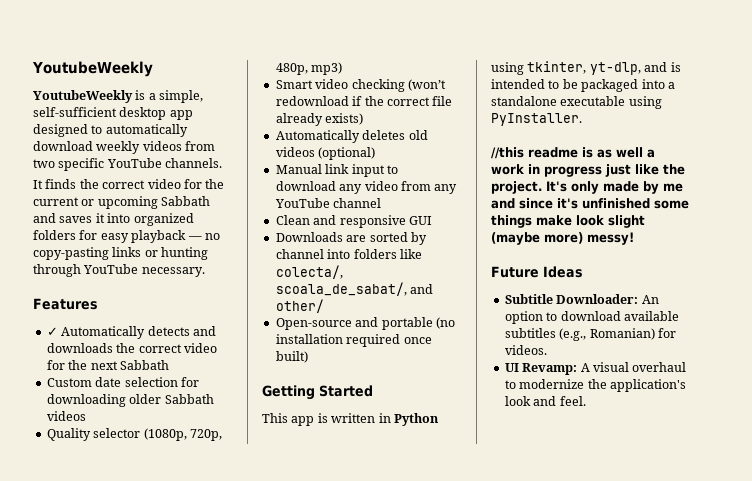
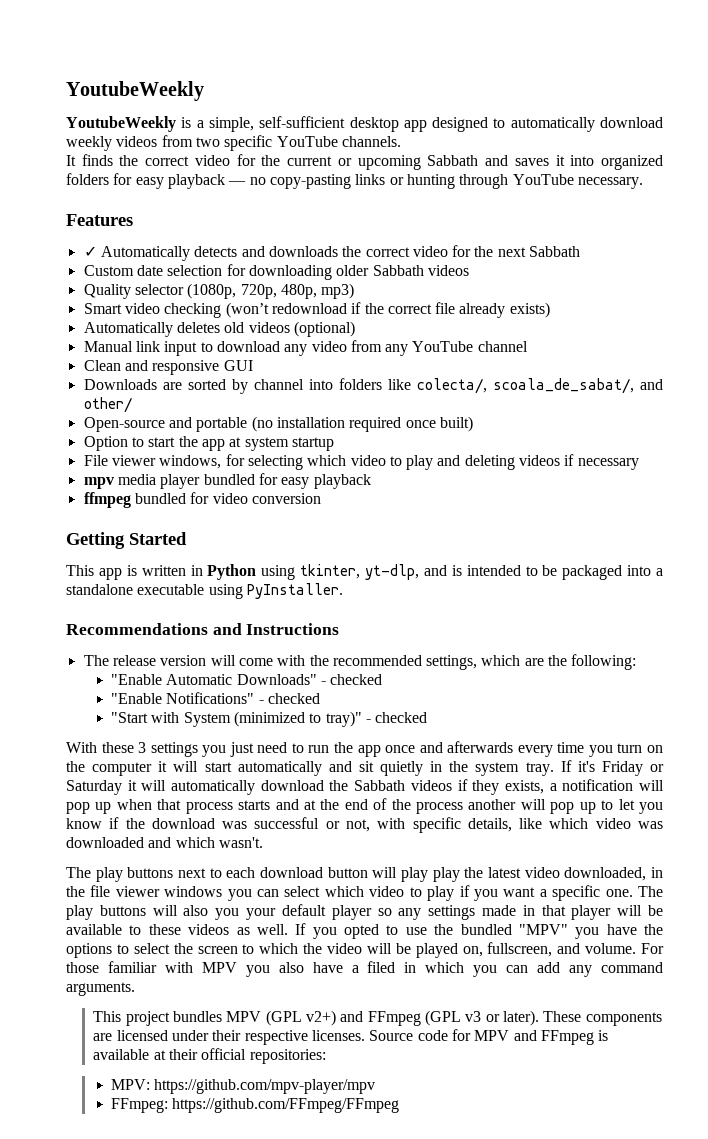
+ Option to start the app at system startup
+ File viewer windows, for selecting which video to play and deleting videos if necessary
+ mpv media player bundled for easy playback
+ ffmpeg bundled for video conversion
- //this readme is as well a work in progress just like the project. It's only made by me and since it's unfinished some things make look slight (maybe more) messy!
- Future Ideas
- Subtitle Downloader: An option to download available subtitles (e.g., Romanian) for videos.
- UI Revamp: A visual overhaul to modernize the application's look and feel.
+ Recommendations and Instructions
+ The release version will come with the recommended settings, which are the following:
+ "Enable Automatic Downloads" - checked
+ "Enable Notifications" - checked
+ "Start with System (minimized to tray)" - checked
+ With these 3 settings you just need to run the app once and afterwards every time you turn on the computer it will start automatically and sit quietly in the system tray. If it's Friday or Saturday it will automatically download the Sabbath videos if they exists, a notification will pop up when that process starts and at the end of the process another will pop up to let you know if the download was successful or not, with specific details, like which video was downloaded and which wasn't.
+ The play buttons next to each download button will play play the latest video downloaded, in the file viewer windows you can select which video to play if you want a specific one. The play buttons will also you your default player so any settings made in that player will be available to these videos as well. If you opted to use the bundled "MPV" you have the options to select the screen to which the video will be played on, fullscreen, and volume. For those familiar with MPV you also have a filed in which you can add any command arguments.
+ This project bundles MPV (GPL v2+) and FFmpeg (GPL v3 or later). These components are licensed under their respective licenses. Source code for MPV and FFmpeg is available at their official repositories:
+ MPV: https://github.com/mpv-player/mpv
+ FFmpeg: https://github.com/FFmpeg/FFmpeg

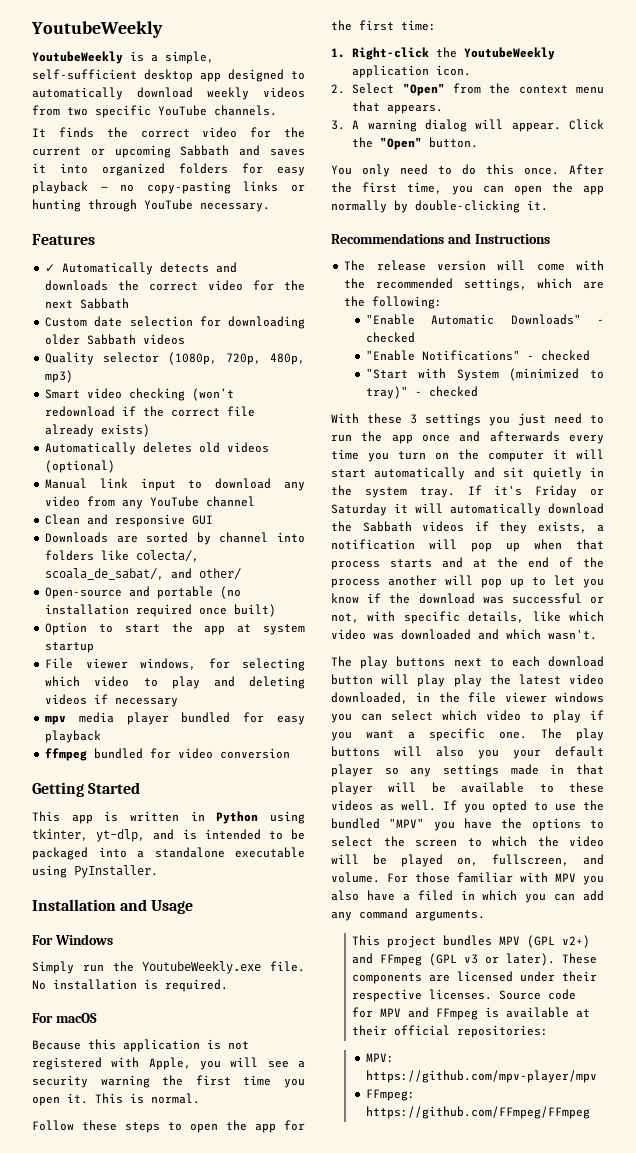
+ Installation and Usage
+ For Windows
+ Simply run the YoutubeWeekly.exe file. No installation is required.
+ For macOS
+ Because this application is not registered with Apple, you will see a security warning the first time you open it. This is normal.
+ Follow these steps to open the app for the first time:
+ 1. Right-click the YoutubeWeekly application icon.
+ 2. Select "Open" from the context menu that appears.
+ 3. A warning dialog will appear. Click the "Open" button.
+ You only need to do this once. After the first time, you can open the app normally by double-clicking it.

